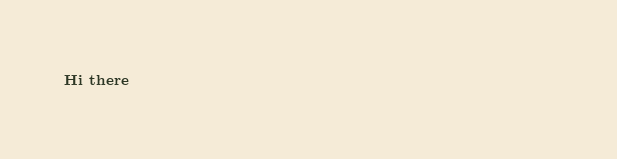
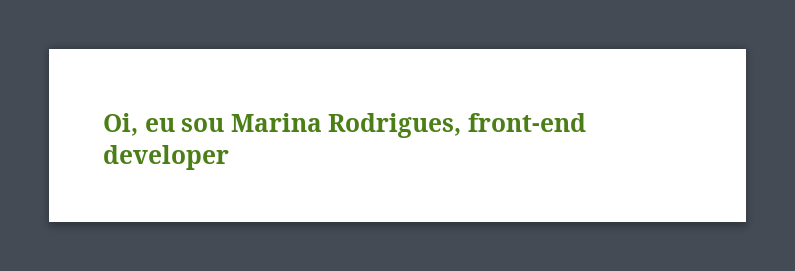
- Hi there
+ Oi, eu sou Marina Rodrigues, front-end developer

